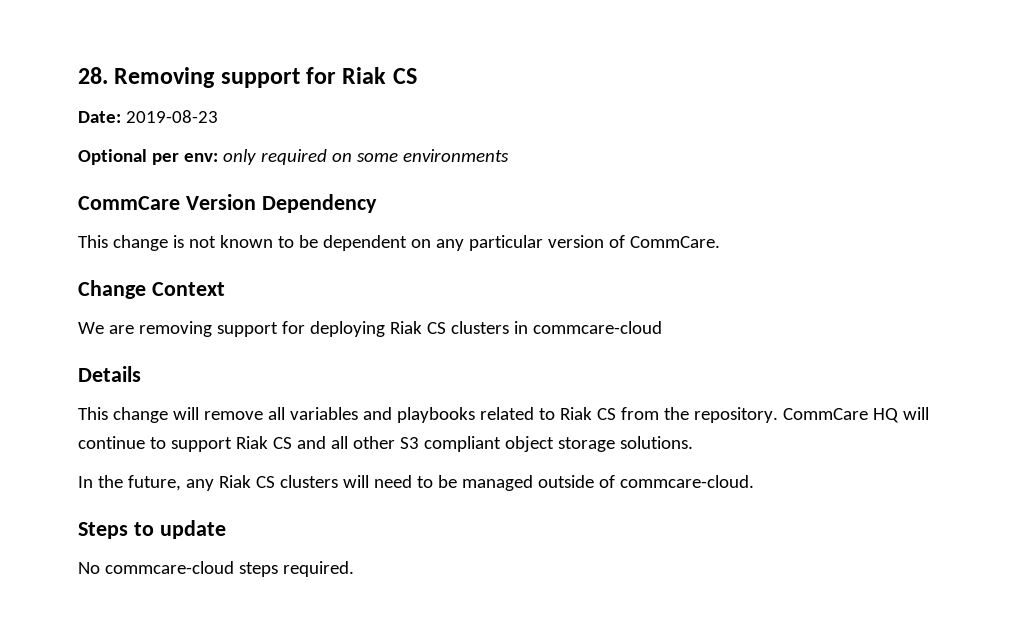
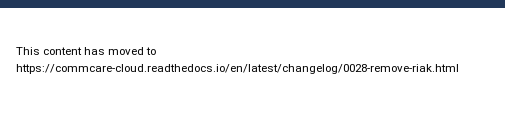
- 28. Removing support for Riak CS
- Date: 2019-08-23
- Optional per env: only required on some environments
- CommCare Version Dependency
- This change is not known to be dependent on any particular version of CommCare.
- Change Context
- We are removing support for deploying Riak CS clusters in commcare-cloud
- Details
- This change will remove all variables and playbooks related to Riak CS from the repository. CommCare HQ will continue to support Riak CS and all other S3 compliant object storage solutions.
- In the future, any Riak CS clusters will need to be managed outside of commcare-cloud.
- Steps to update
- No commcare-cloud steps required.
+ This content has moved to https://commcare-cloud.readthedocs.io/en/latest/changelog/0028-remove-riak.html

